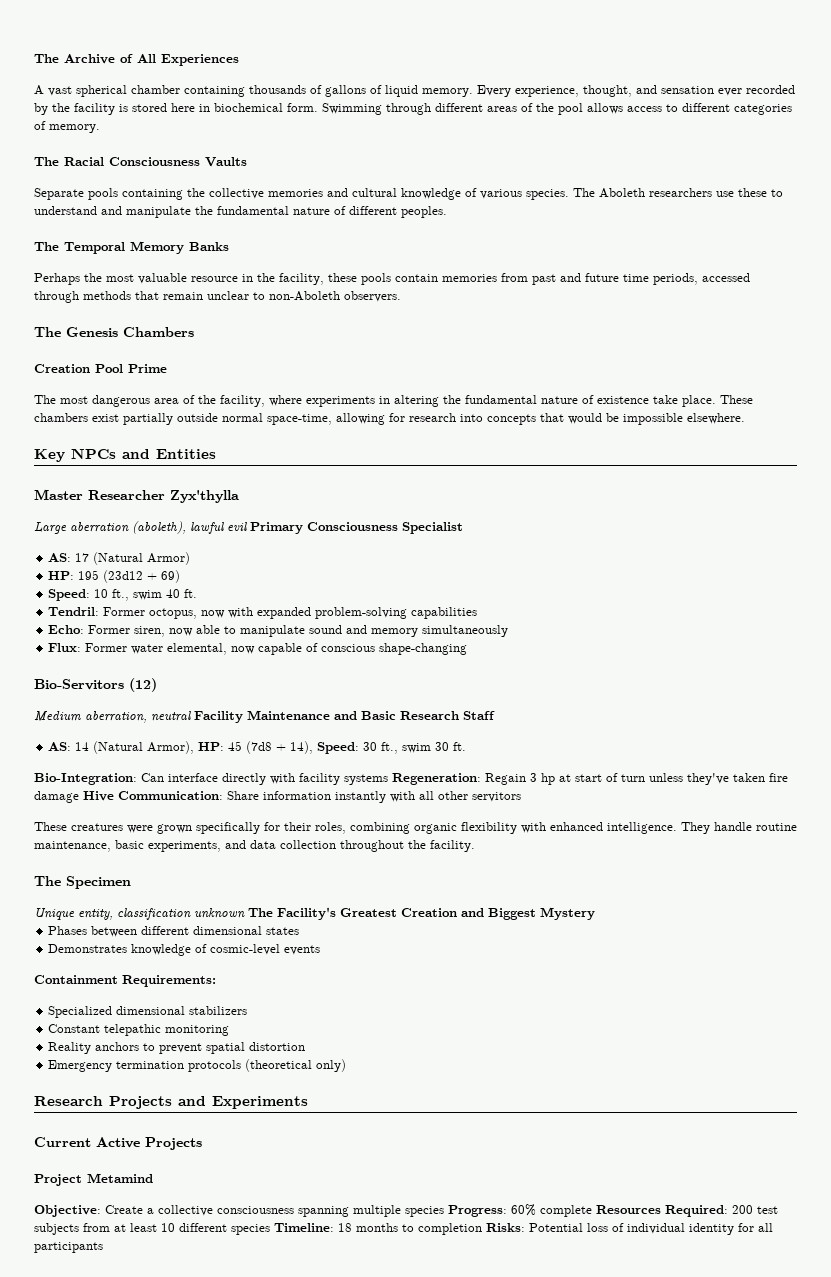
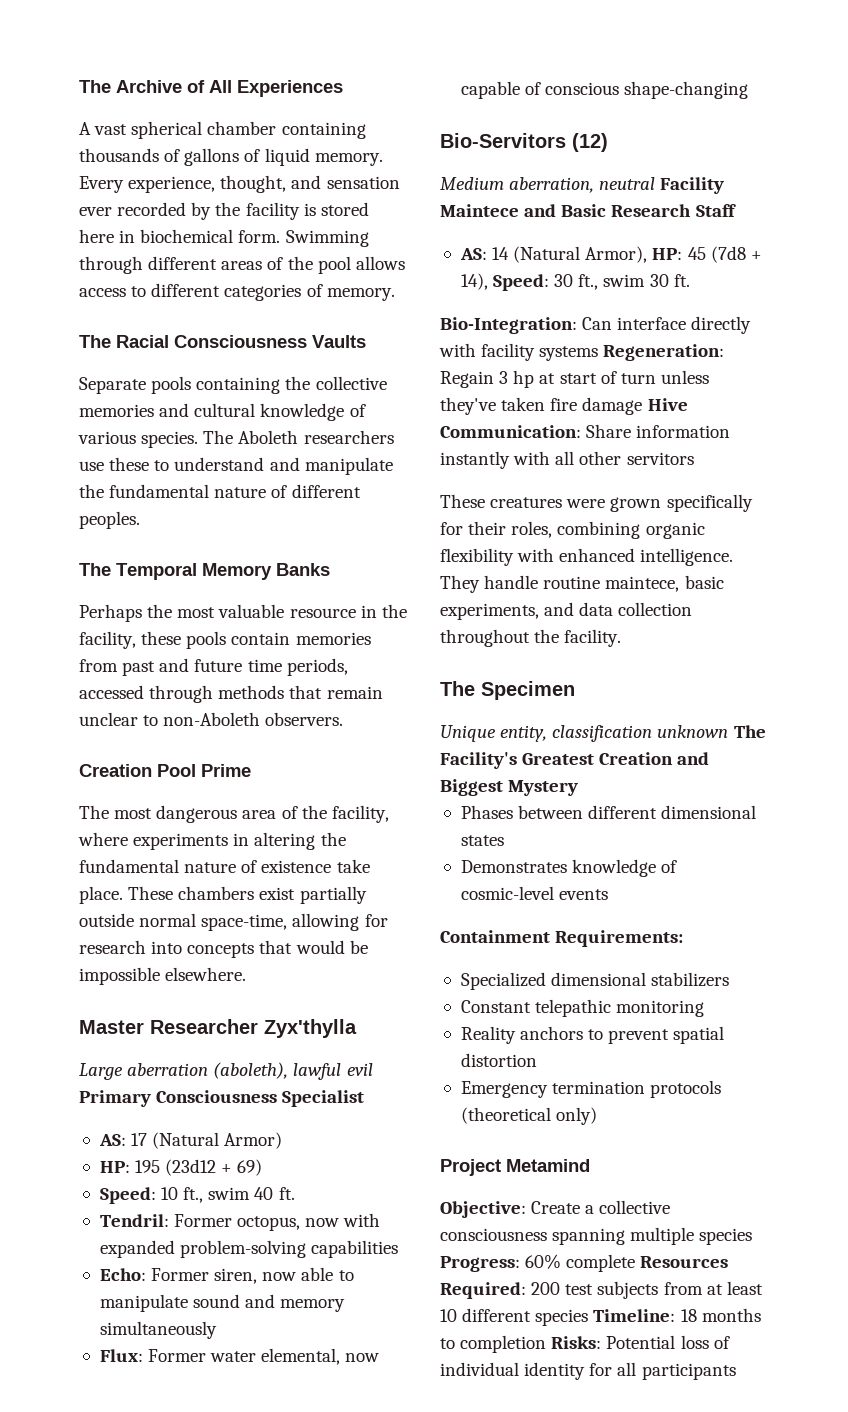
- The Genesis Chambers
- Key NPCs and Entities
- Medium aberration, neutral Facility Maintenance and Basic Research Staff
+ Medium aberration, neutral Facility Maintece and Basic Research Staff
- They handle routine maintenance, basic experiments, and data collection throughout the facility.
+ They handle routine maintece, basic experiments, and data collection throughout the facility.
- Research Projects and Experiments
- Current Active Projects

